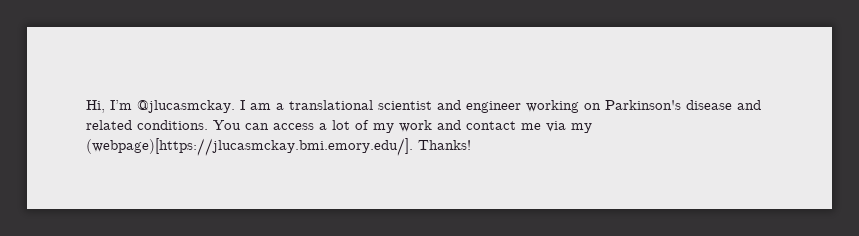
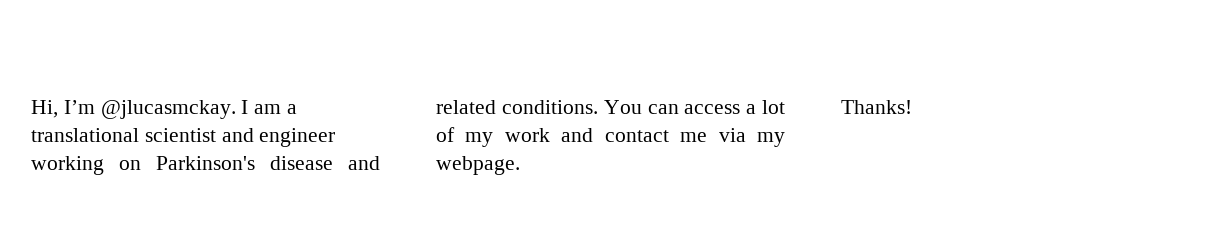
- You can access a lot of my work and contact me via my (webpage)[https://jlucasmckay.bmi.emory.edu/]. Thanks!
+ You can access a lot of my work and contact me via my webpage.
+ Thanks!

